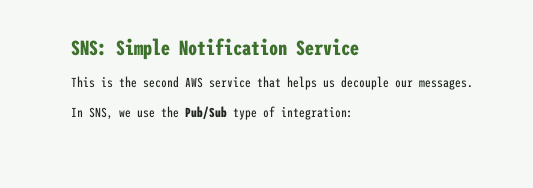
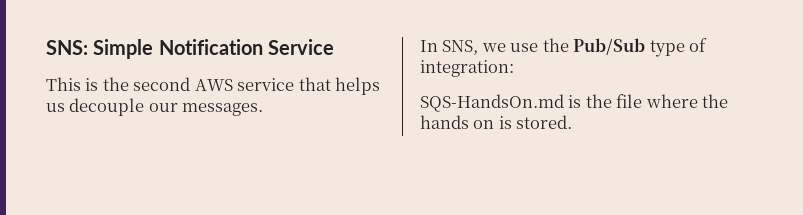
+ SQS-HandsOn.md is the file where the hands on is stored.

